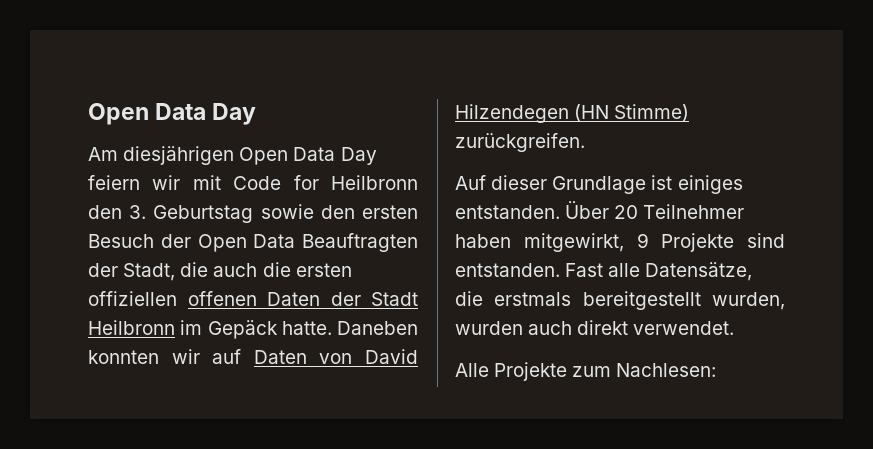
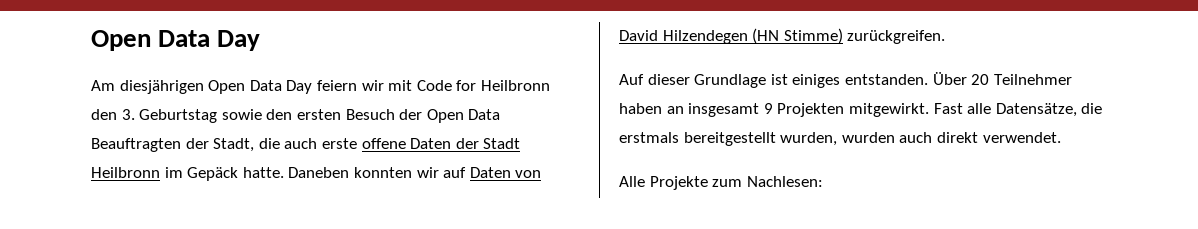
- Am diesjährigen Open Data Day feiern wir mit Code for Heilbronn den 3. Geburtstag sowie den ersten Besuch der Open Data Beauftragten der Stadt, die auch die ersten offiziellen offenen Daten der Stadt Heilbronn im Gepäck hatte.
+ Am diesjährigen Open Data Day feiern wir mit Code for Heilbronn den 3. Geburtstag sowie den ersten Besuch der Open Data Beauftragten der Stadt, die auch erste offene Daten der Stadt Heilbronn im Gepäck hatte.
- Über 20 Teilnehmer haben mitgewirkt, 9 Projekte sind entstanden.
+ Über 20 Teilnehmer haben an insgesamt 9 Projekten mitgewirkt.

